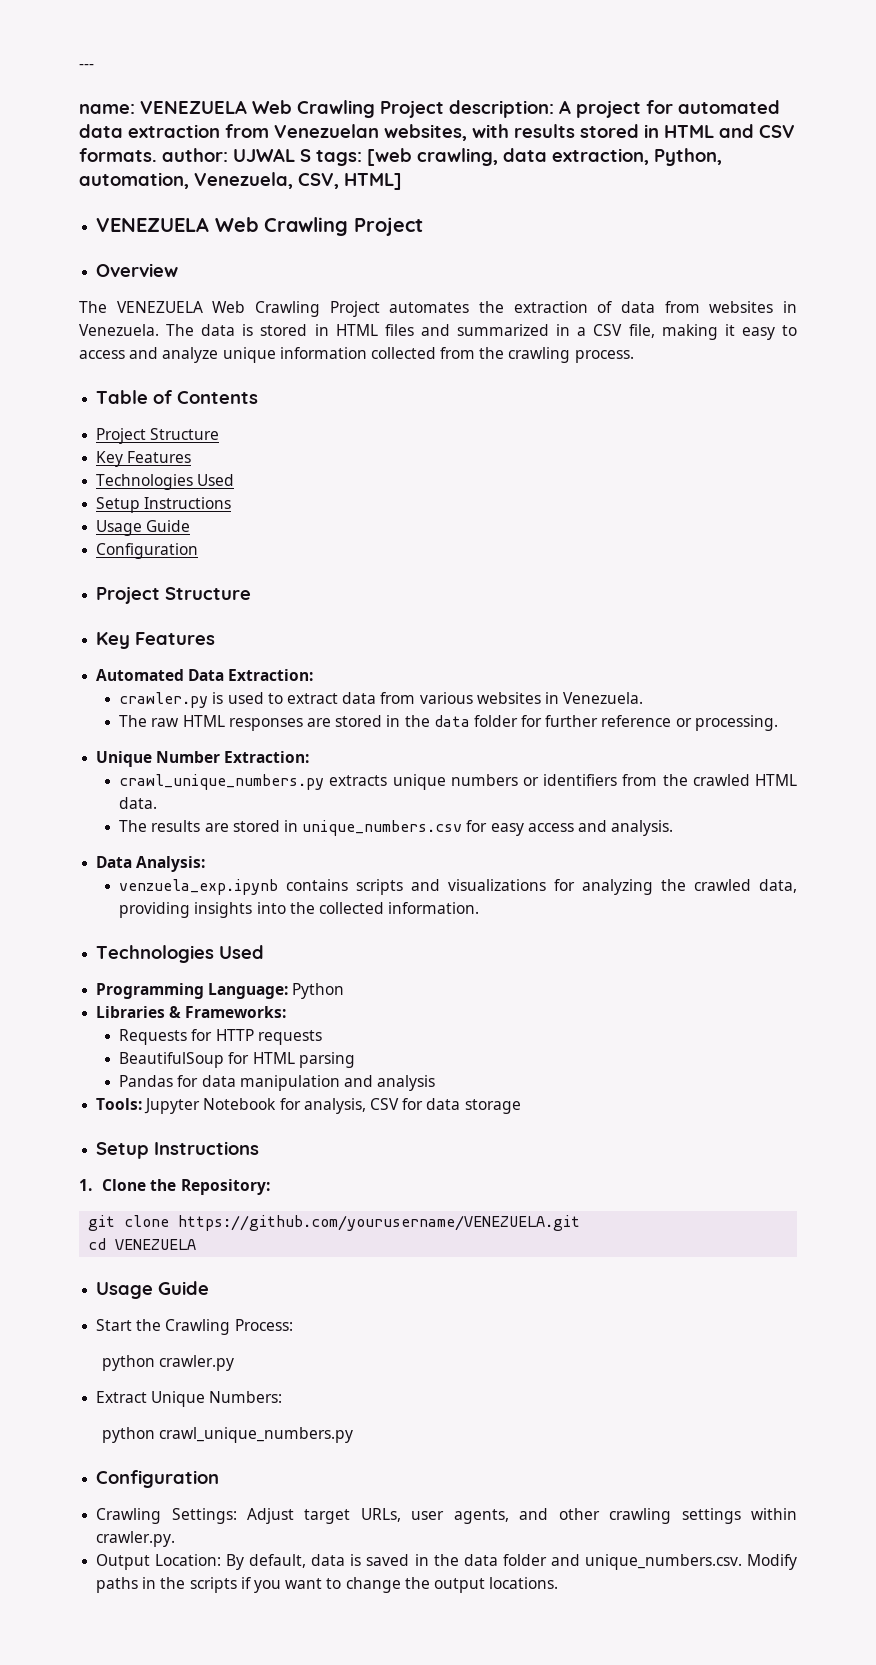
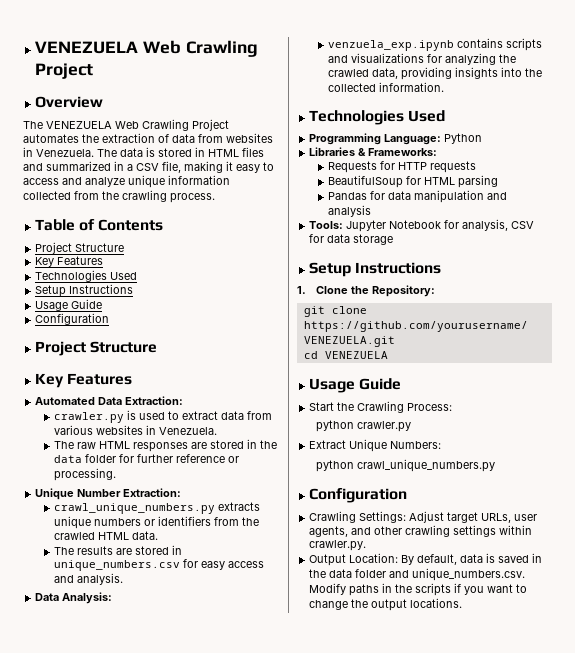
- ---
- name: VENEZUELA Web Crawling Project description: A project for automated data extraction from Venezuelan websites, with results stored in HTML and CSV formats. author: UJWAL S tags: [web crawling, data extraction, Python, automation, Venezuela, CSV, HTML]

